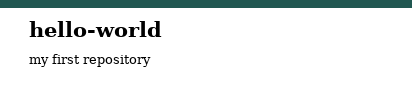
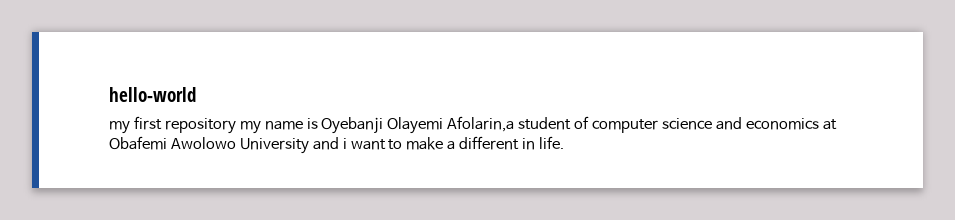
- my first repository
+ my first repository my name is Oyebanji Olayemi Afolarin,a student of computer science and economics at Obafemi Awolowo University and i want to make a different in life.

